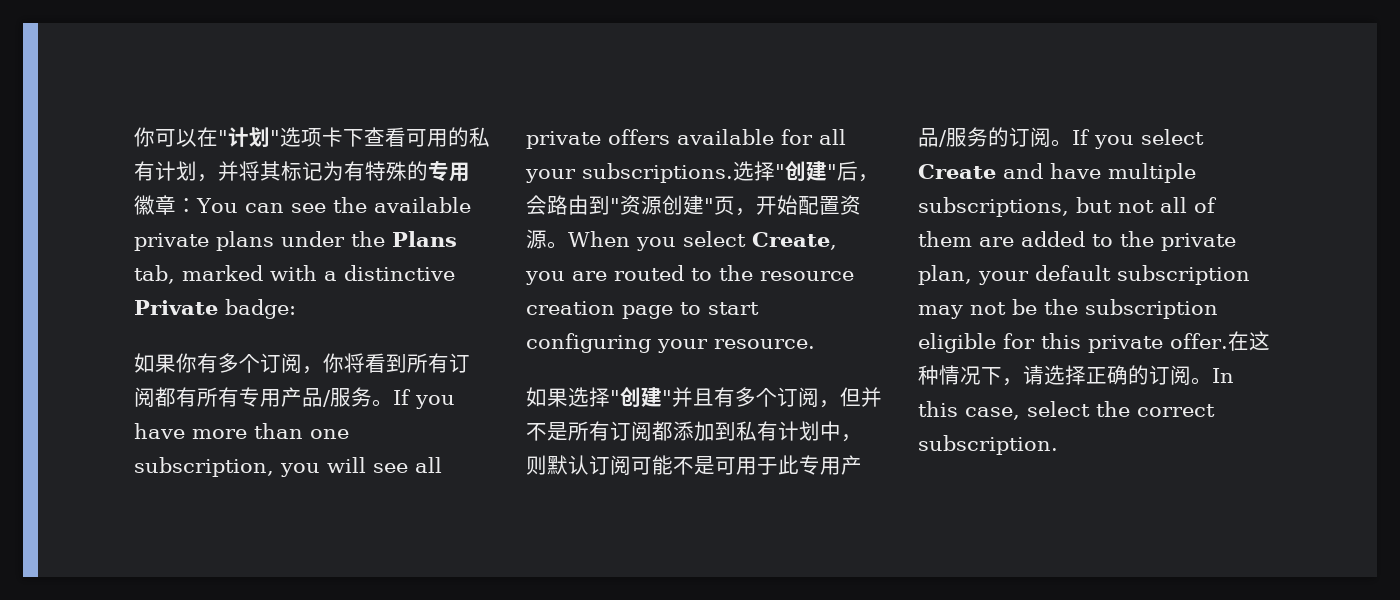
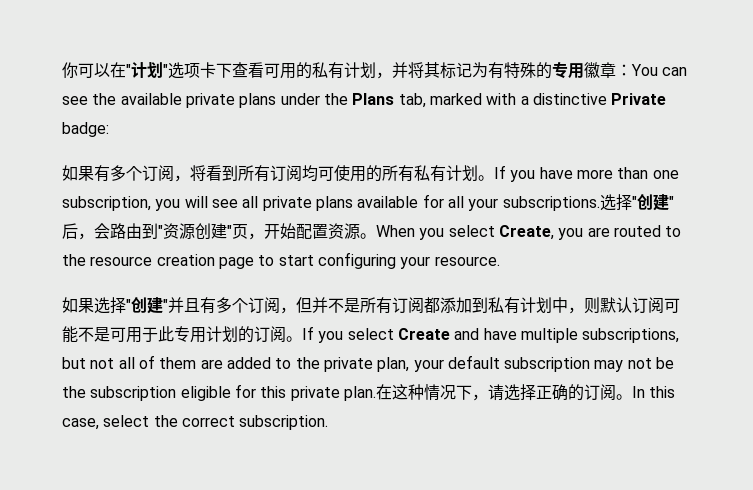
- 如果你有多个订阅，你将看到所有订阅都有所有专用产品/服务。
+ 如果有多个订阅，将看到所有订阅均可使用的所有私有计划。
- If you have more than one subscription, you will see all private offers available for all your subscriptions.
+ If you have more than one subscription, you will see all private plans available for all your subscriptions.
- 如果选择"创建"并且有多个订阅，但并不是所有订阅都添加到私有计划中，则默认订阅可能不是可用于此专用产品/服务的订阅。
+ 如果选择"创建"并且有多个订阅，但并不是所有订阅都添加到私有计划中，则默认订阅可能不是可用于此专用计划的订阅。
- If you select Create and have multiple subscriptions, but not all of them are added to the private plan, your default subscription may not be the subscription eligible for this private offer.
+ If you select Create and have multiple subscriptions, but not all of them are added to the private plan, your default subscription may not be the subscription eligible for this private plan.

